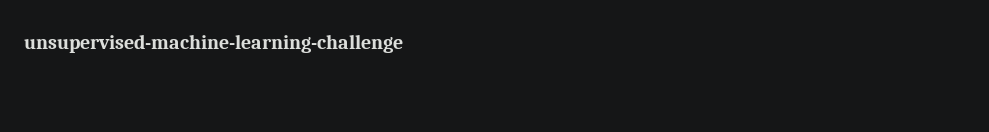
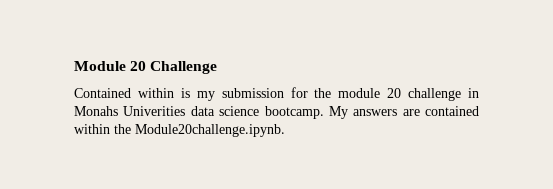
- unsupervised-machine-learning-challenge
+ Module 20 Challenge
+ Contained within is my submission for the module 20 challenge in Monahs Univerities data science bootcamp. My answers are contained within the Module20challenge.ipynb.

